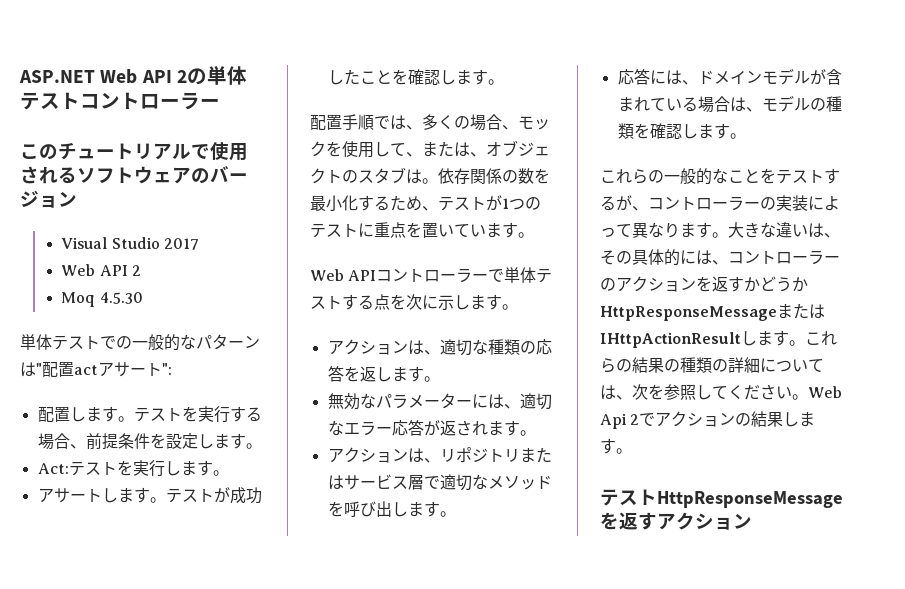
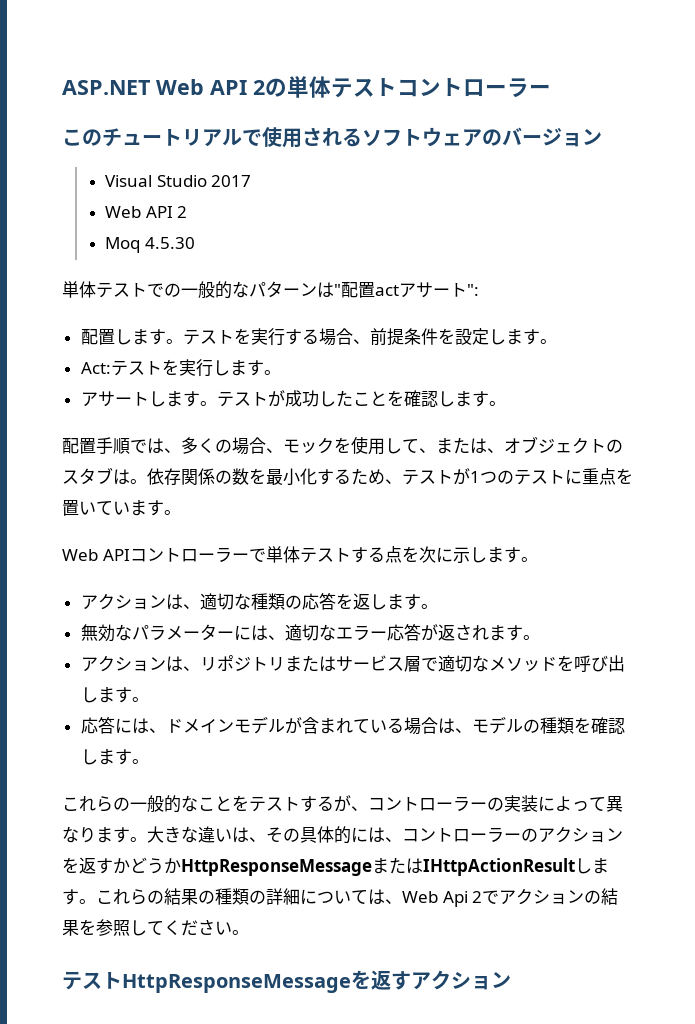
- これらの結果の種類の詳細については、次を参照してください。Web Api 2でアクションの結果します。
+ これらの結果の種類の詳細については、Web Api 2でアクションの結果を参照してください。

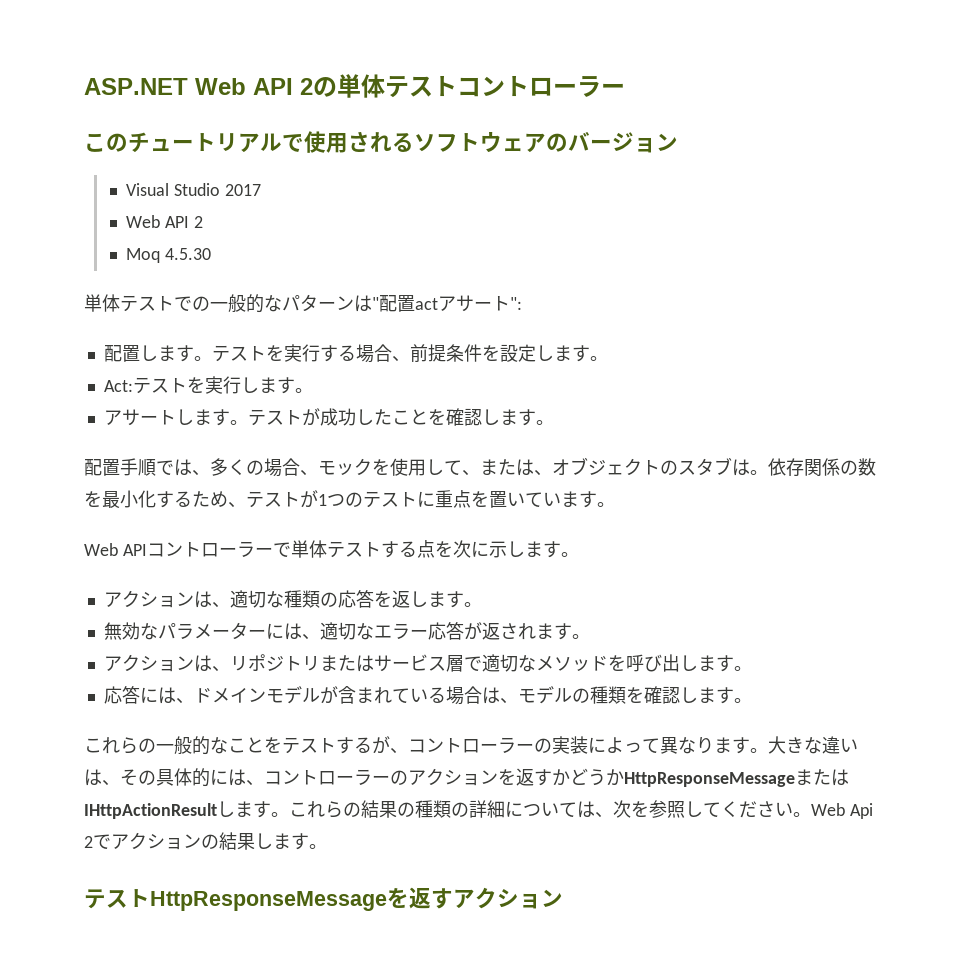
- これらの結果の種類の詳細については、Web Api 2でアクションの結果を参照してください。
+ これらの結果の種類の詳細については、次を参照してください。Web Api 2でアクションの結果します。

